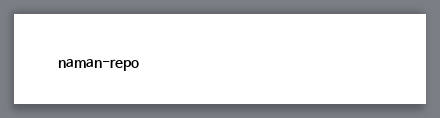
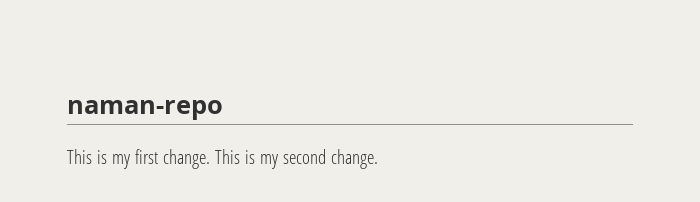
+ This is my first change. This is my second change.

